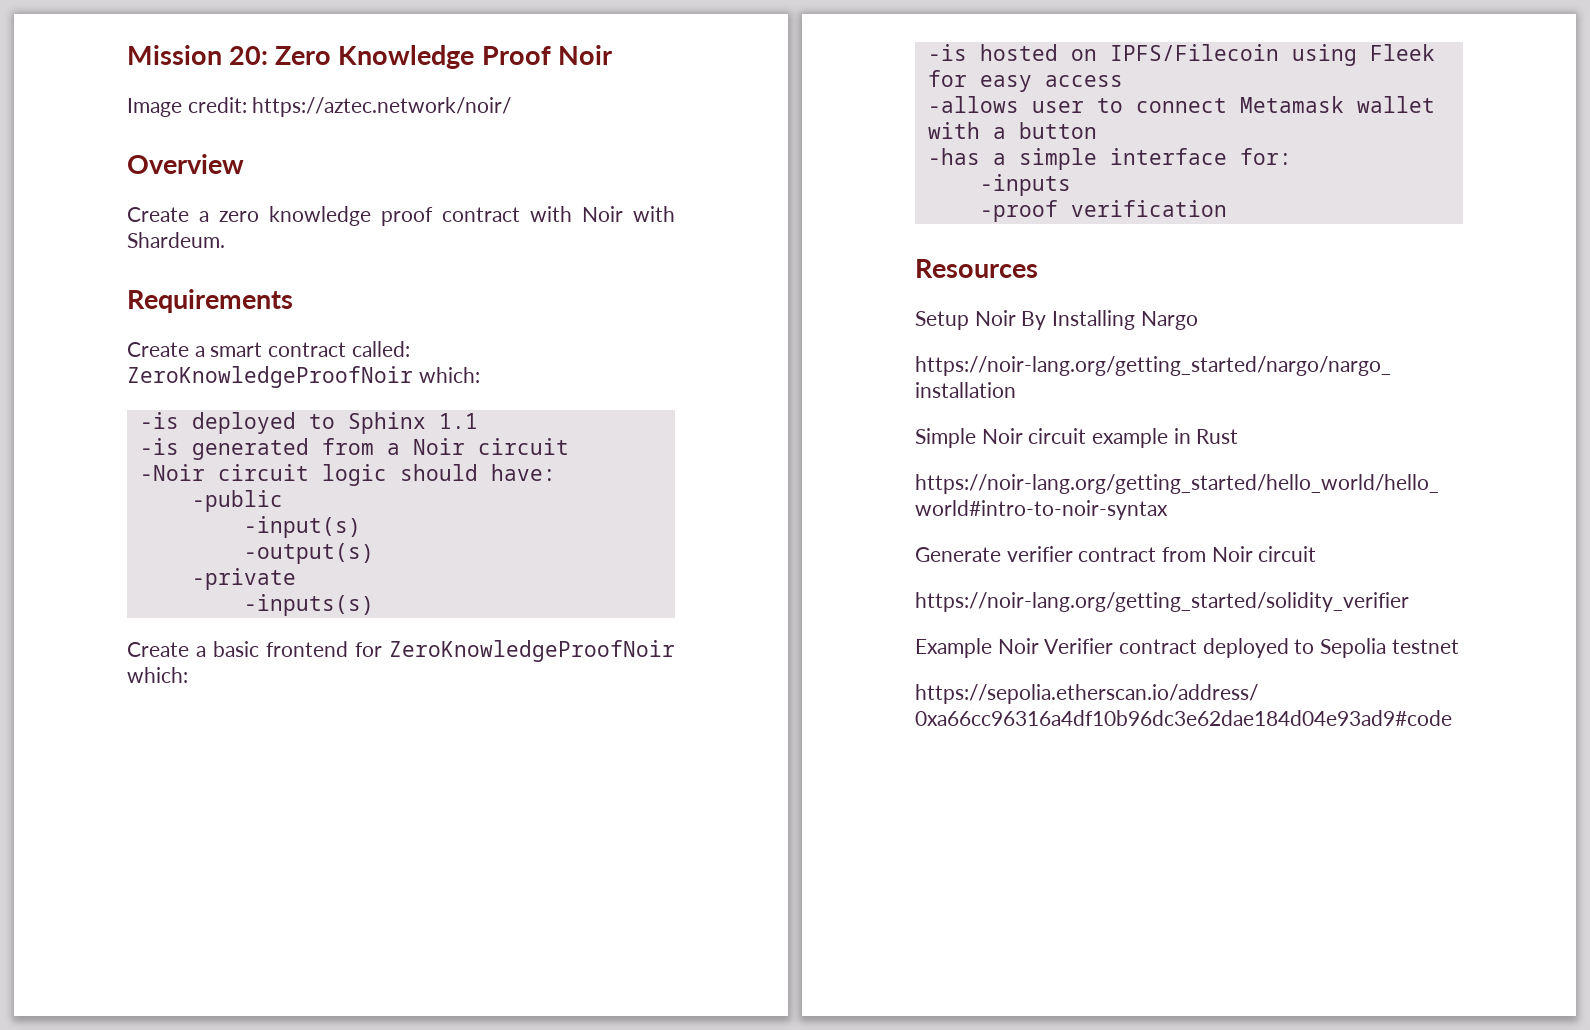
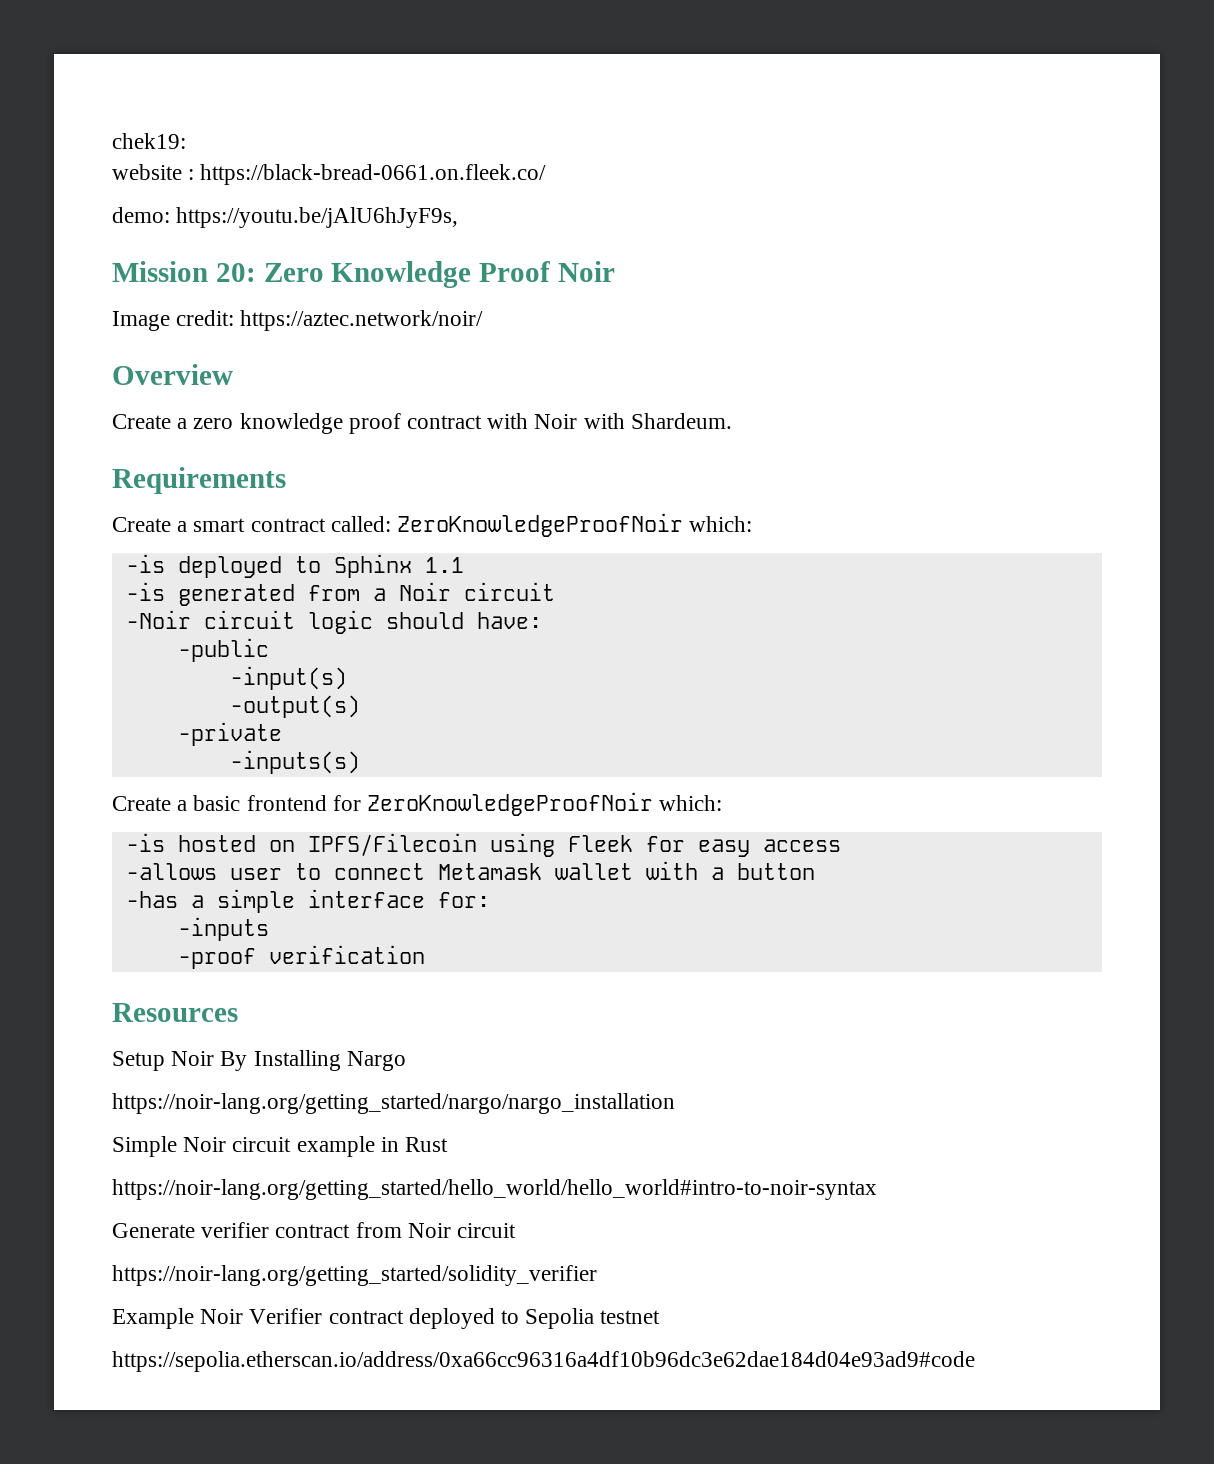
+ chek19:
+ website : https://black-bread-0661.on.fleek.co/
+ demo: https://youtu.be/jAlU6hJyF9s,

